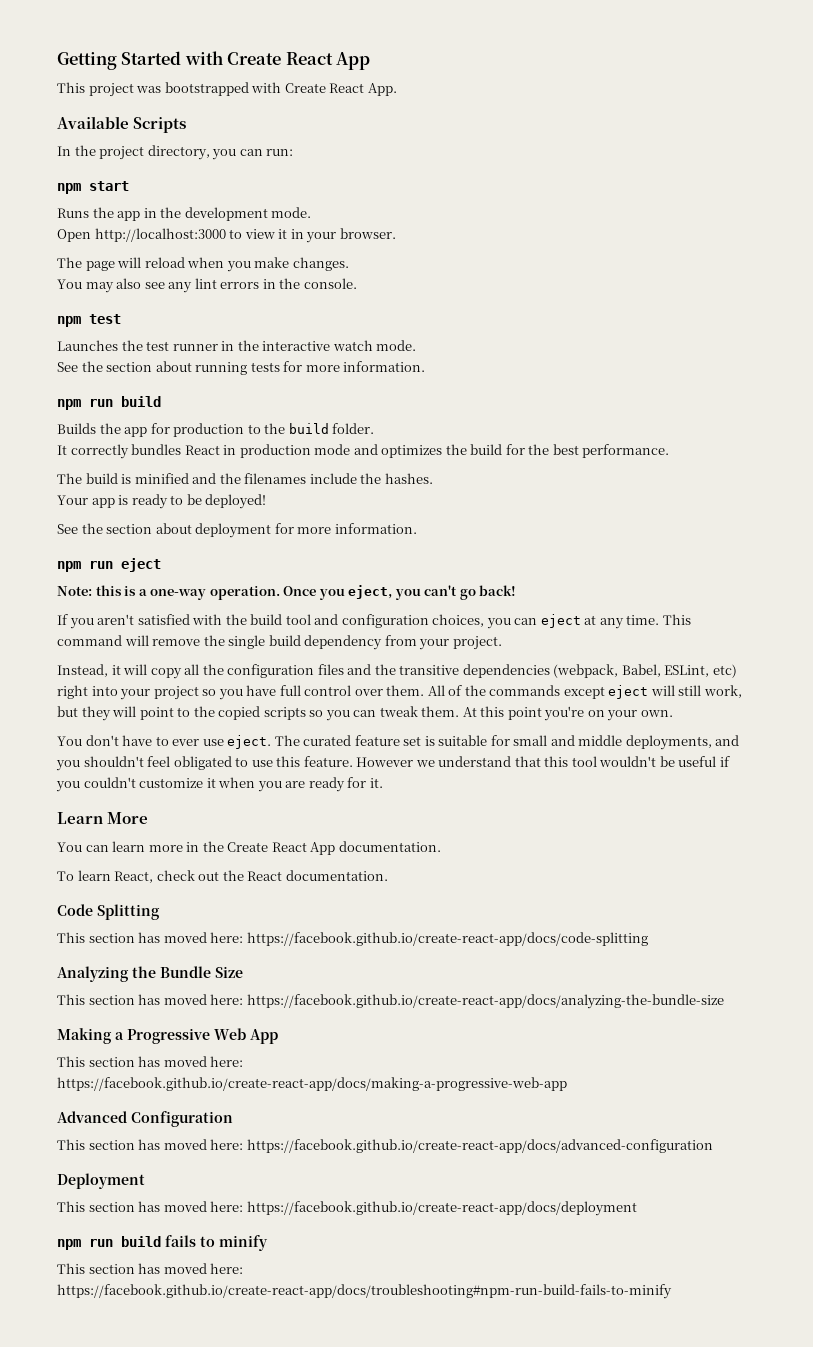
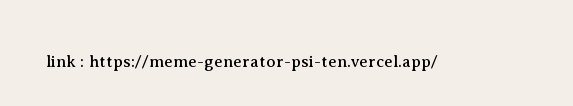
- Getting Started with Create React App
- This project was bootstrapped with Create React App.
- Available Scripts
- In the project directory, you can run:
- npm start
- Runs the app in the development mode.
- Open http://localhost:3000 to view it in your browser.
- The page will reload when you make changes.
- You may also see any lint errors in the console.
- npm test
- Launches the test runner in the interactive watch mode.
- See the section about running tests for more information.
- npm run build
- Builds the app for production to the build folder.
- It correctly bundles React in production mode and optimizes the build for the best performance.
- The build is minified and the filenames include the hashes.
- Your app is ready to be deployed!
- See the section about deployment for more information.
- npm run eject
- Note: this is a one-way operation. Once you eject, you can't go back!
- If you aren't satisfied with the build tool and configuration choices, you can eject at any time. This command will remove the single build dependency from your project.
- Instead, it will copy all the configuration files and the transitive dependencies (webpack, Babel, ESLint, etc) right into your project so you have full control over them. All of the commands except eject will still work, but they will point to the copied scripts so you can tweak them. At this point you're on your own.
- You don't have to ever use eject. The curated feature set is suitable for small and middle deployments, and you shouldn't feel obligated to use this feature. However we understand that this tool wouldn't be useful if you couldn't customize it when you are ready for it.
- Learn More
- You can learn more in the Create React App documentation.
- To learn React, check out the React documentation.
- Code Splitting
- This section has moved here: https://facebook.github.io/create-react-app/docs/code-splitting
- Analyzing the Bundle Size
- This section has moved here: https://facebook.github.io/create-react-app/docs/analyzing-the-bundle-size
- Making a Progressive Web App
- This section has moved here: https://facebook.github.io/create-react-app/docs/making-a-progressive-web-app
- Advanced Configuration
- This section has moved here: https://facebook.github.io/create-react-app/docs/advanced-configuration
- Deployment
- This section has moved here: https://facebook.github.io/create-react-app/docs/deployment
- npm run build fails to minify
- This section has moved here: https://facebook.github.io/create-react-app/docs/troubleshooting#npm-run-build-fails-to-minify
+ link : https://meme-generator-psi-ten.vercel.app/

